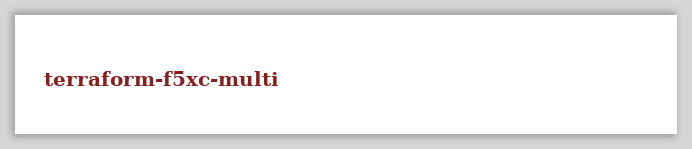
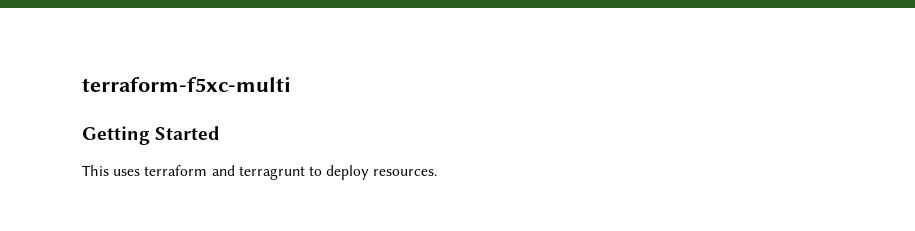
+ Getting Started
+ This uses terraform and terragrunt to deploy resources.

